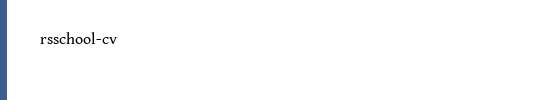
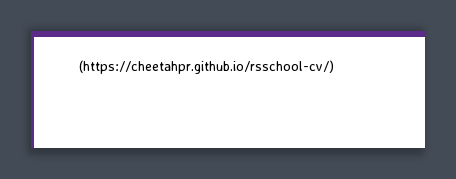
- rsschool-cv
+ (https://cheetahpr.github.io/rsschool-cv/)

